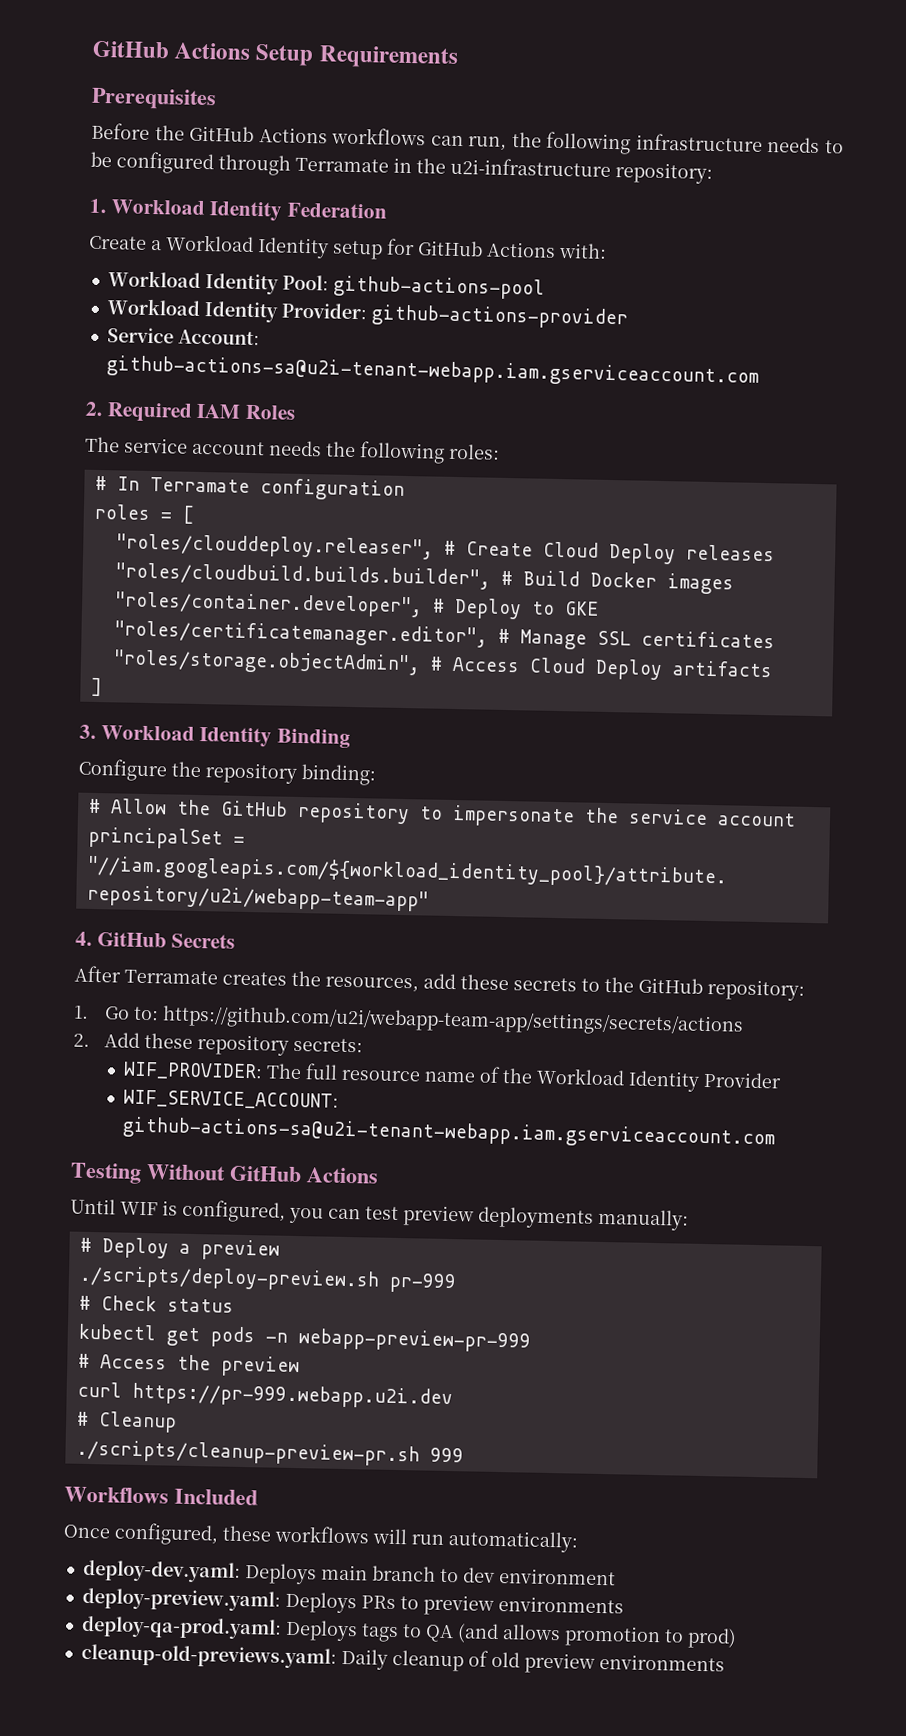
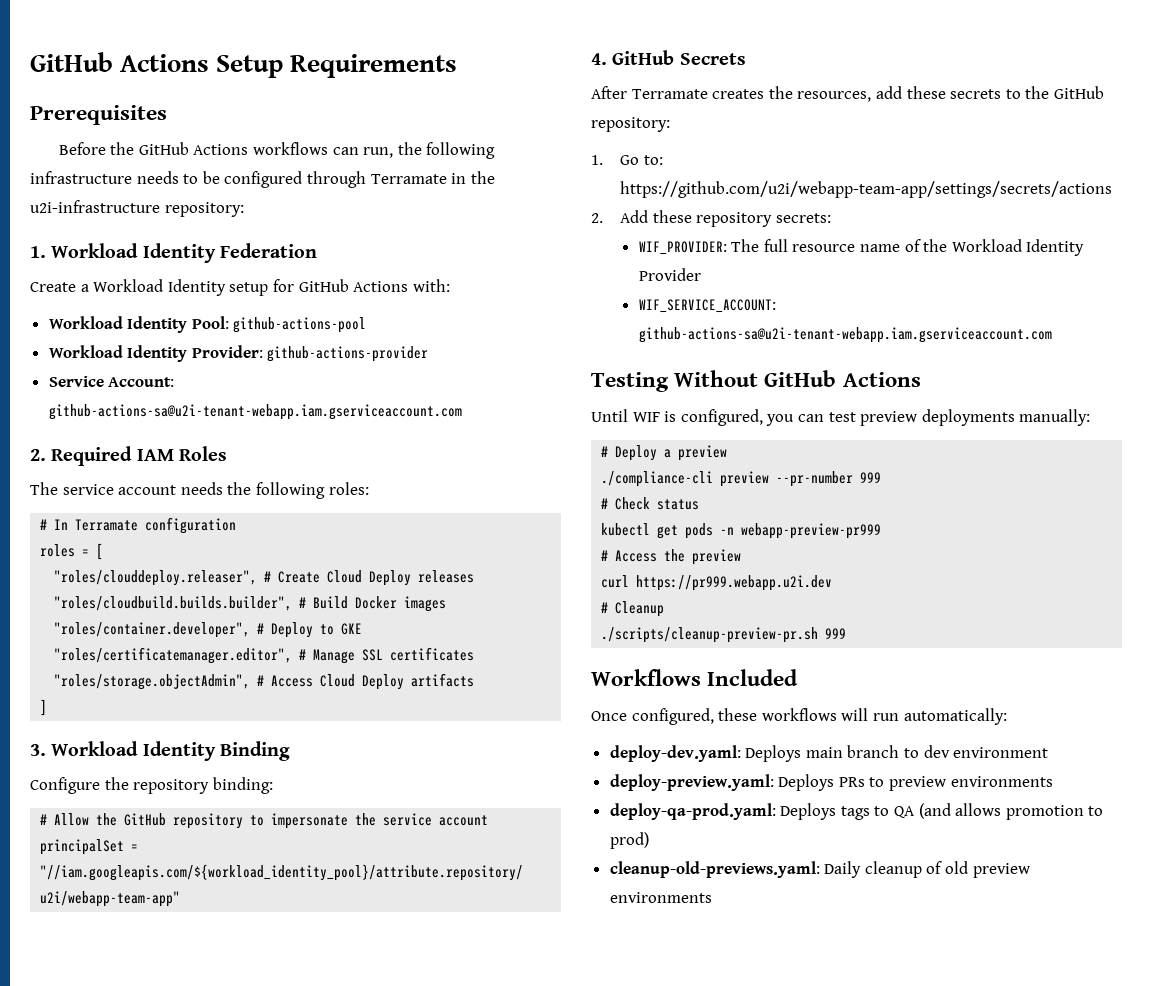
- ./scripts/deploy-preview.sh pr-999
+ ./compliance-cli preview --pr-number 999
- kubectl get pods -n webapp-preview-pr-999
+ kubectl get pods -n webapp-preview-pr999
- curl https://pr-999.webapp.u2i.dev
+ curl https://pr999.webapp.u2i.dev

